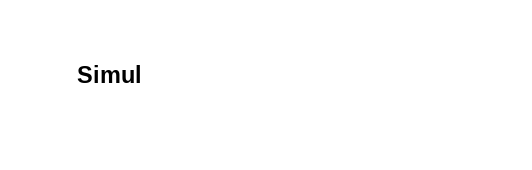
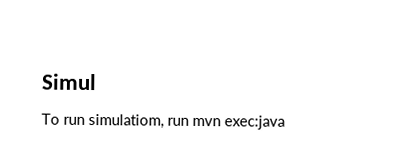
+ To run simulatiom, run mvn exec:java

